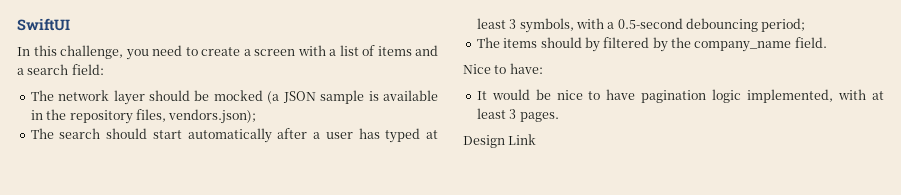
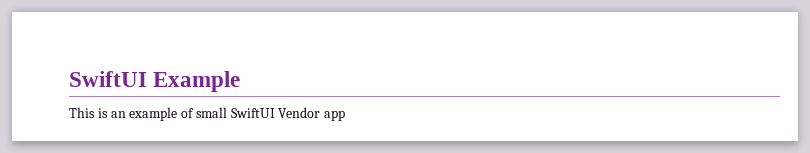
- SwiftUI
- In this challenge, you need to create a screen with a list of items and a search field:
- The network layer should be mocked (a JSON sample is available in the repository files, vendors.json);
- The search should start automatically after a user has typed at least 3 symbols, with a 0.5-second debouncing period;
- The items should by filtered by the company_name field.
- Nice to have:
- It would be nice to have pagination logic implemented, with at least 3 pages.
- Design Link
+ SwiftUI Example
+ This is an example of small SwiftUI Vendor app

